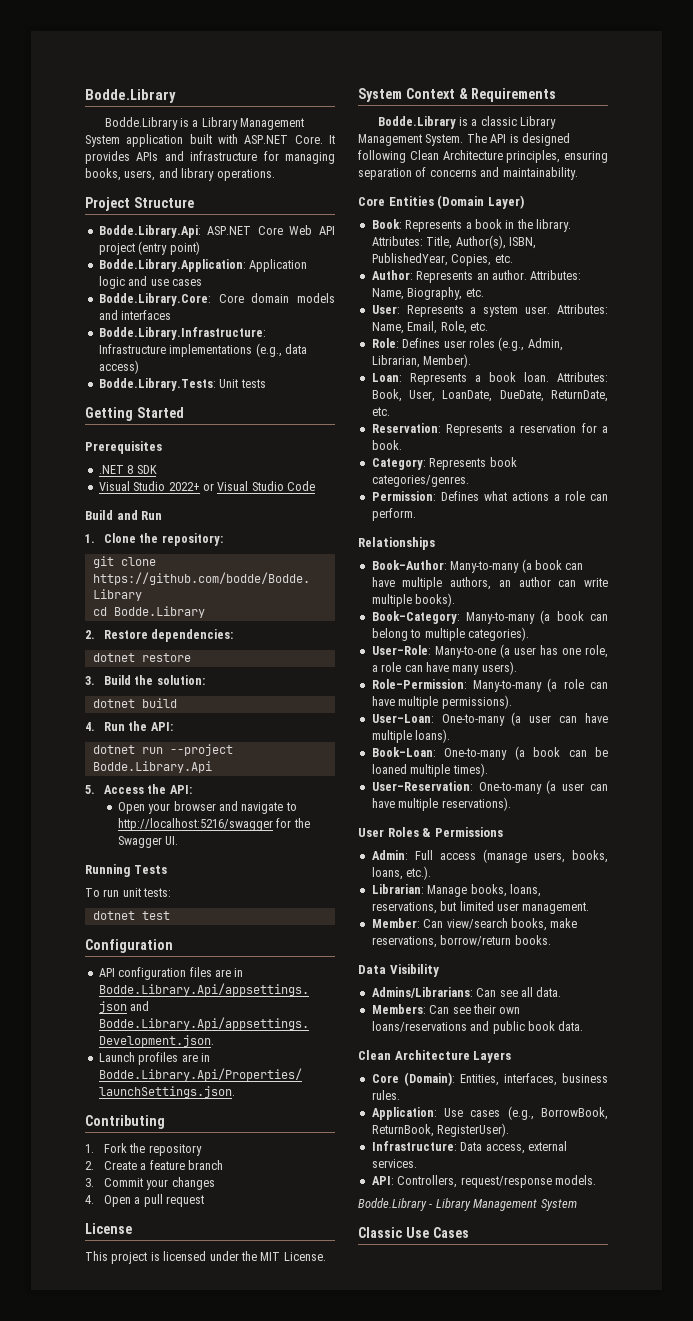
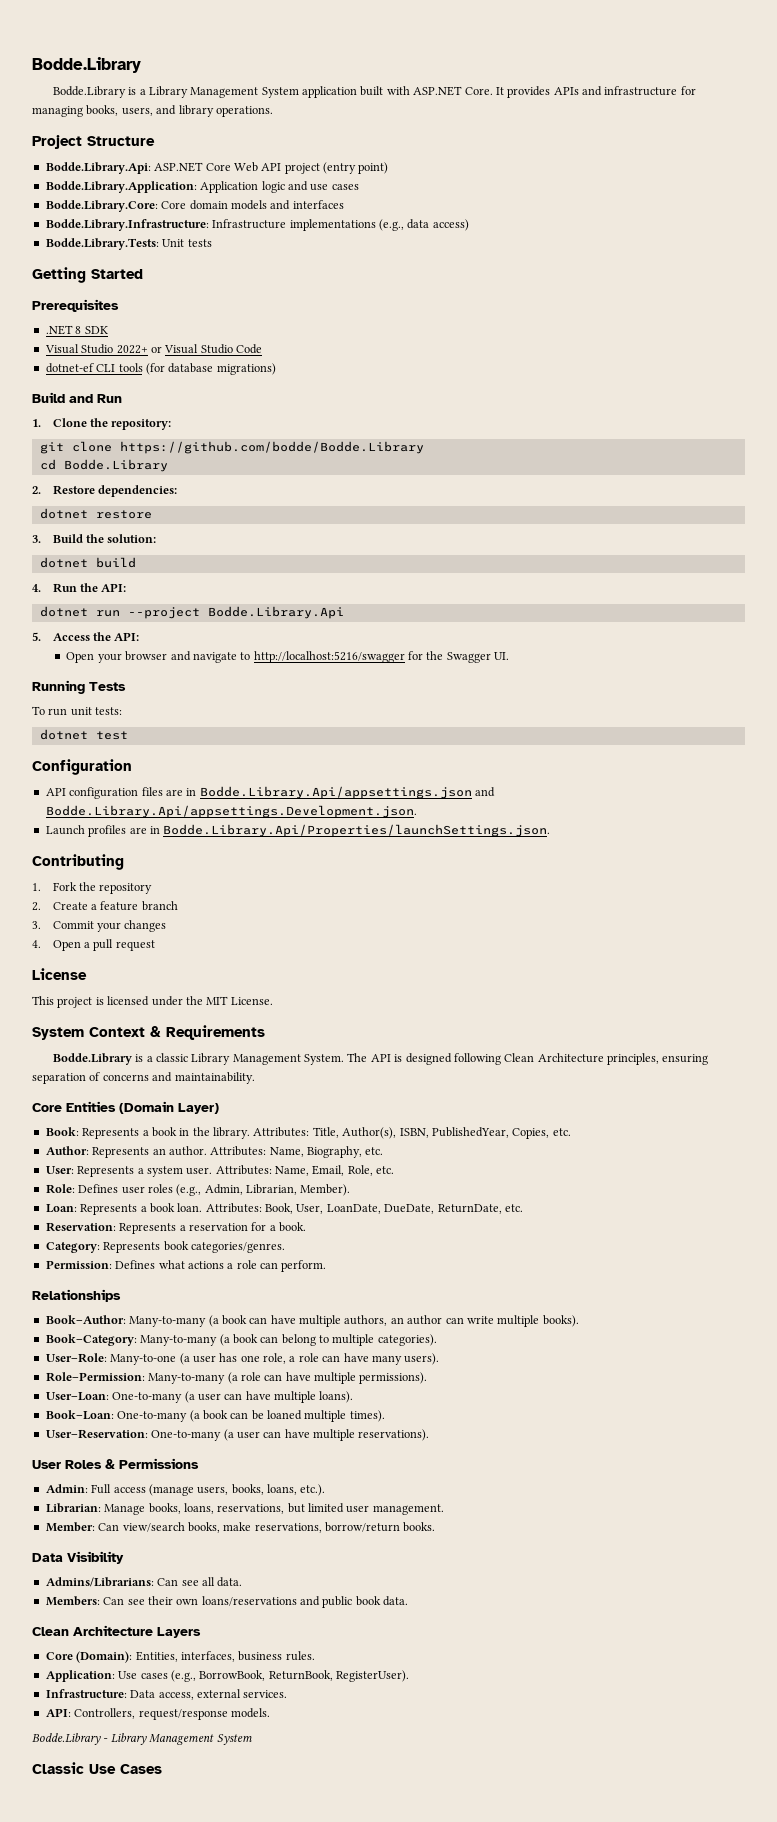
+ dotnet-ef CLI tools (for database migrations)

